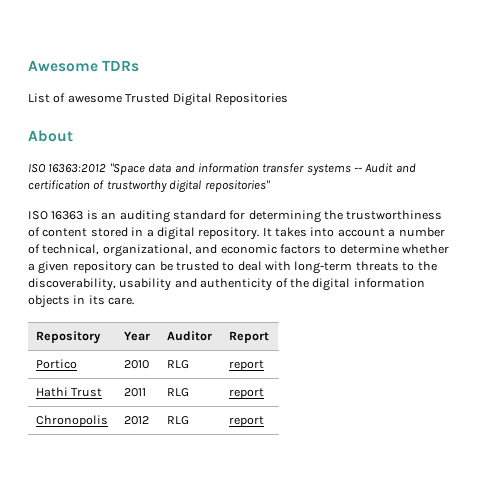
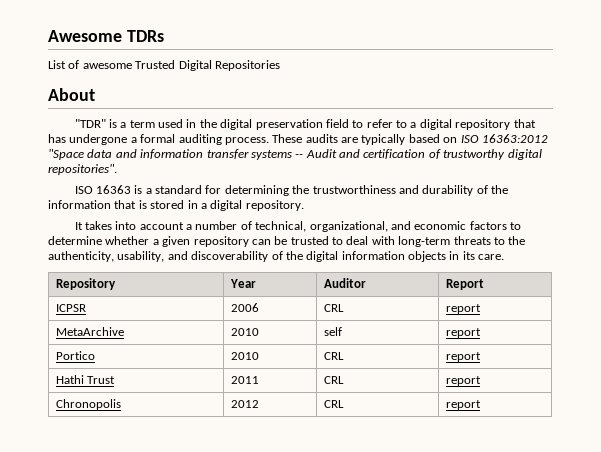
- ISO 16363:2012 "Space data and information transfer systems -- Audit and certification of trustworthy digital repositories"
+ "TDR" is a term used in the digital preservation field to refer to a digital repository that has undergone a formal auditing process. These audits are typically based on ISO 16363:2012 "Space data and information transfer systems -- Audit and certification of trustworthy digital repositories".
- ISO 16363 is an auditing standard for determining the trustworthiness of content stored in a digital repository. It takes into account a number of technical, organizational, and economic factors to determine whether a given repository can be trusted to deal with long-term threats to the discoverability, usability and authenticity of the digital information objects in its care.
+ ISO 16363 is a standard for determining the trustworthiness and durability of the information that is stored in a digital repository.
+ It takes into account a number of technical, organizational, and economic factors to determine whether a given repository can be trusted to deal with long-term threats to the authenticity, usability, and discoverability of the digital information objects in its care.
+ ICPSR | 2006 | CRL | report
+ MetaArchive | 2010 | self | report
- Portico | 2010 | RLG | report
+ Portico | 2010 | CRL | report
- Hathi Trust | 2011 | RLG | report
+ Hathi Trust | 2011 | CRL | report
- Chronopolis | 2012 | RLG | report
+ Chronopolis | 2012 | CRL | report

